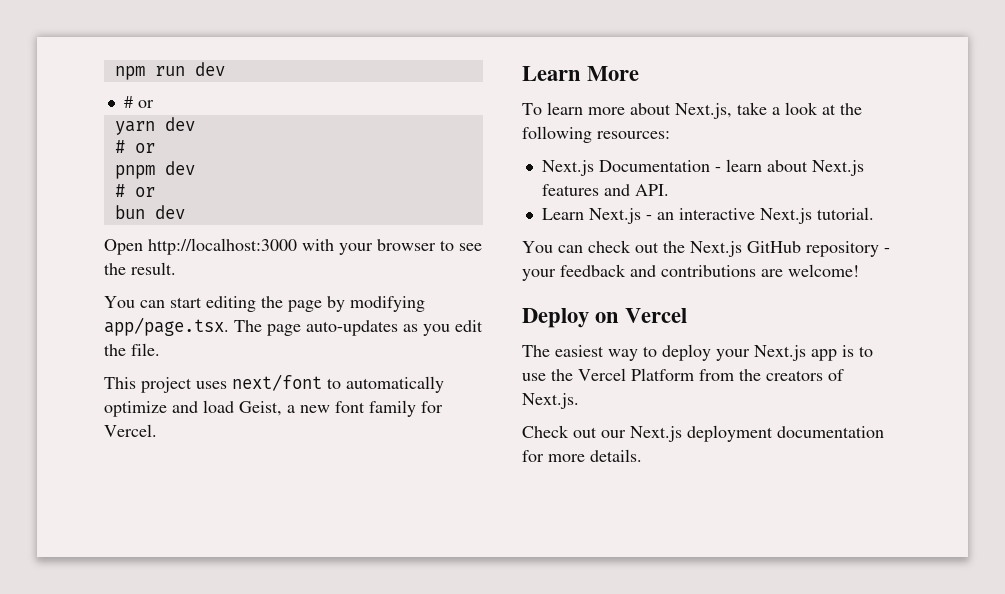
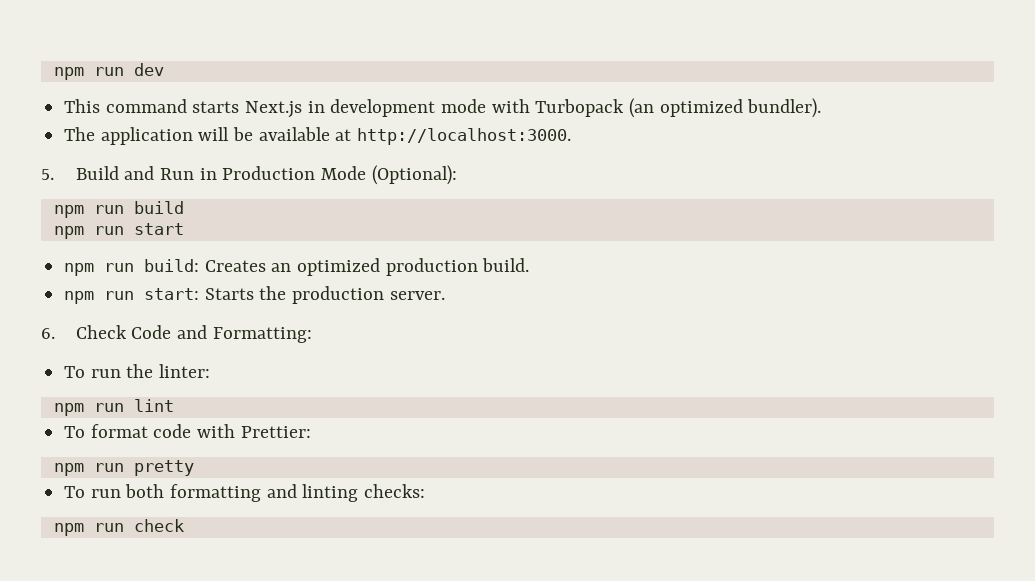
  npm run dev
- # or
- yarn dev
- # or
- pnpm dev
- # or
- bun dev
- Open http://localhost:3000 with your browser to see the result.
- You can start editing the page by modifying app/page.tsx. The page auto-updates as you edit the file.
- This project uses next/font to automatically optimize and load Geist, a new font family for Vercel.
- Learn More
- To learn more about Next.js, take a look at the following resources:
- Next.js Documentation - learn about Next.js features and API.
- Learn Next.js - an interactive Next.js tutorial.
- You can check out the Next.js GitHub repository - your feedback and contributions are welcome!
- Deploy on Vercel
- The easiest way to deploy your Next.js app is to use the Vercel Platform from the creators of Next.js.
- Check out our Next.js deployment documentation for more details.
+ This command starts Next.js in development mode with Turbopack (an optimized bundler).
+ The application will be available at http://localhost:3000.
+ 5. Build and Run in Production Mode (Optional):
+ npm run build
+ npm run start
+ npm run build: Creates an optimized production build.
+ npm run start: Starts the production server.
+ 6. Check Code and Formatting:
+ To run the linter:
+ npm run lint
+ To format code with Prettier:
+ npm run pretty
+ To run both formatting and linting checks:
+ npm run check

